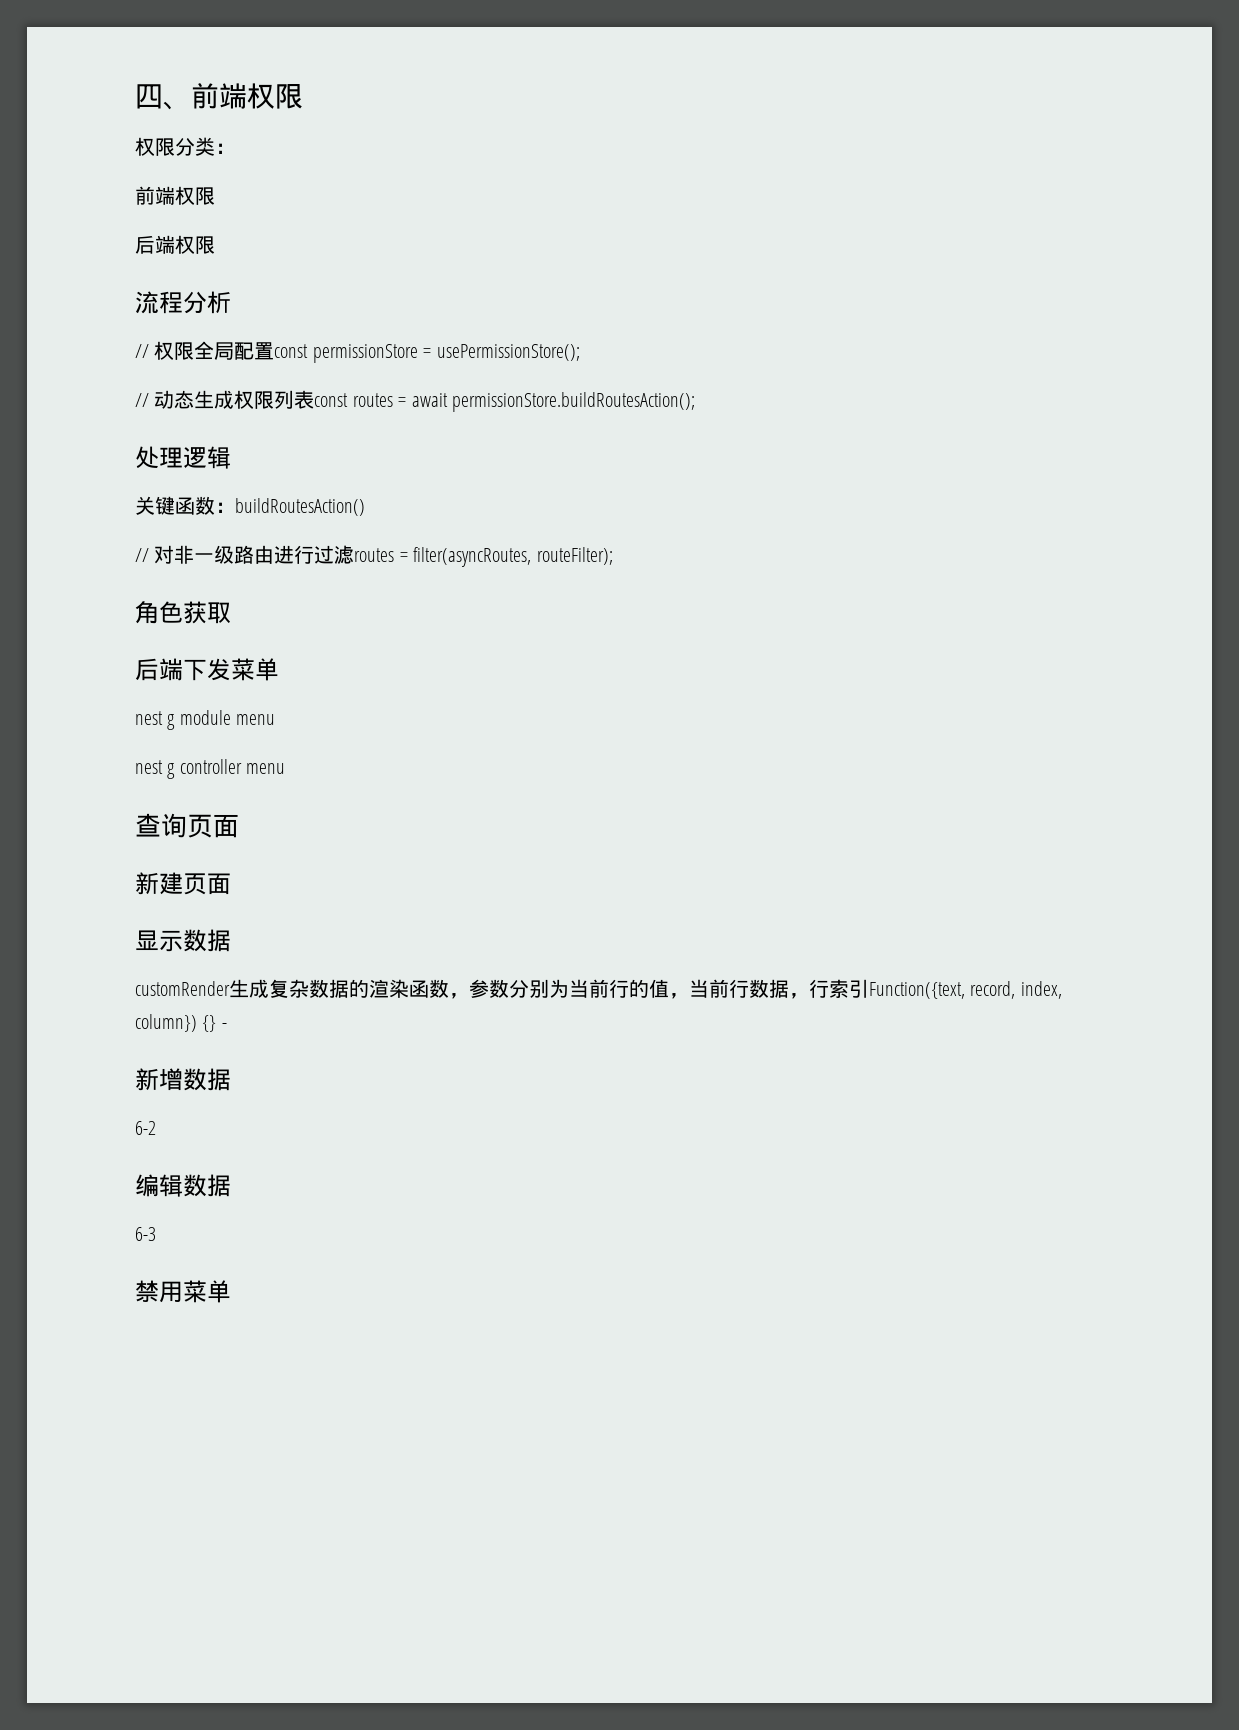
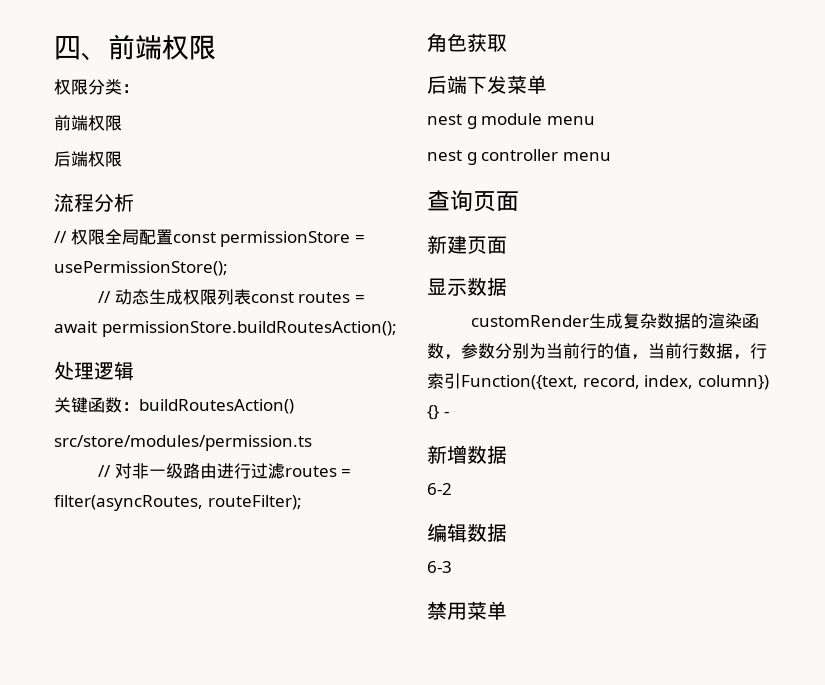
+ src/store/modules/permission.ts

